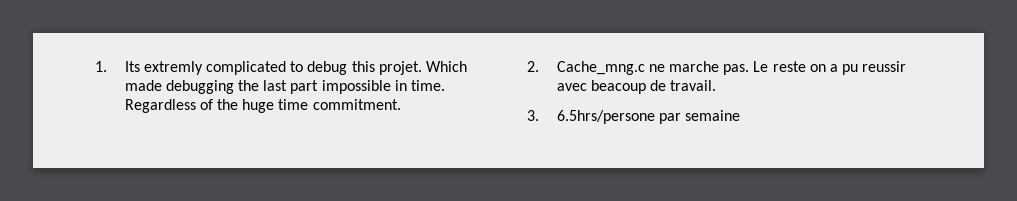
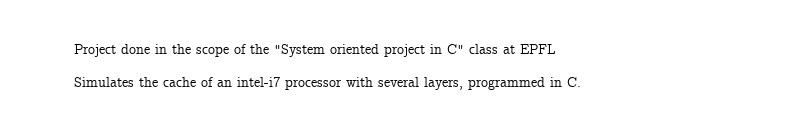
- 1. Its extremly complicated to debug this projet. Which made debugging the last part impossible in time. Regardless of the huge time commitment.
- 2. Cache_mng.c ne marche pas. Le reste on a pu reussir avec beacoup de travail.
- 3. 6.5hrs/persone par semaine
+ Project done in the scope of the "System oriented project in C" class at EPFL
+ Simulates the cache of an intel-i7 processor with several layers, programmed in C.

